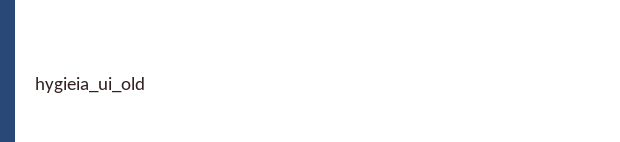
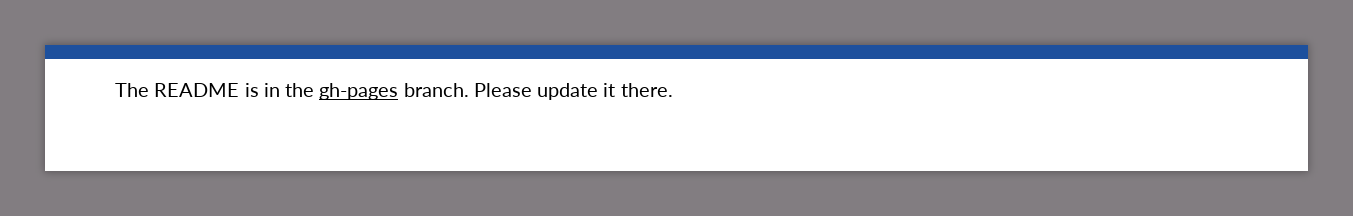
- hygieia_ui_old
+ The README is in the gh-pages branch. Please update it there.

